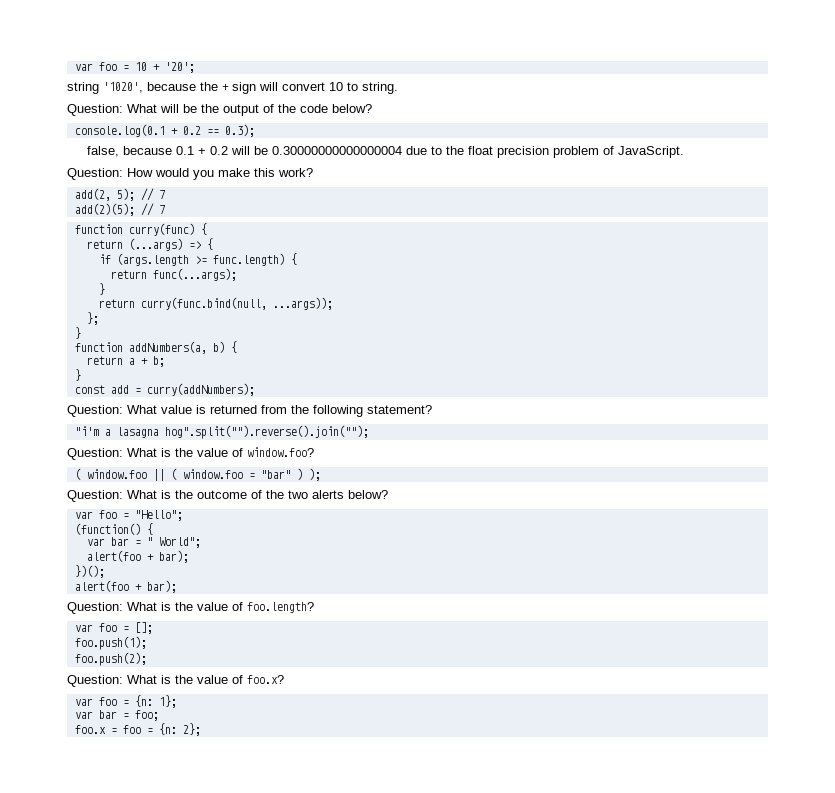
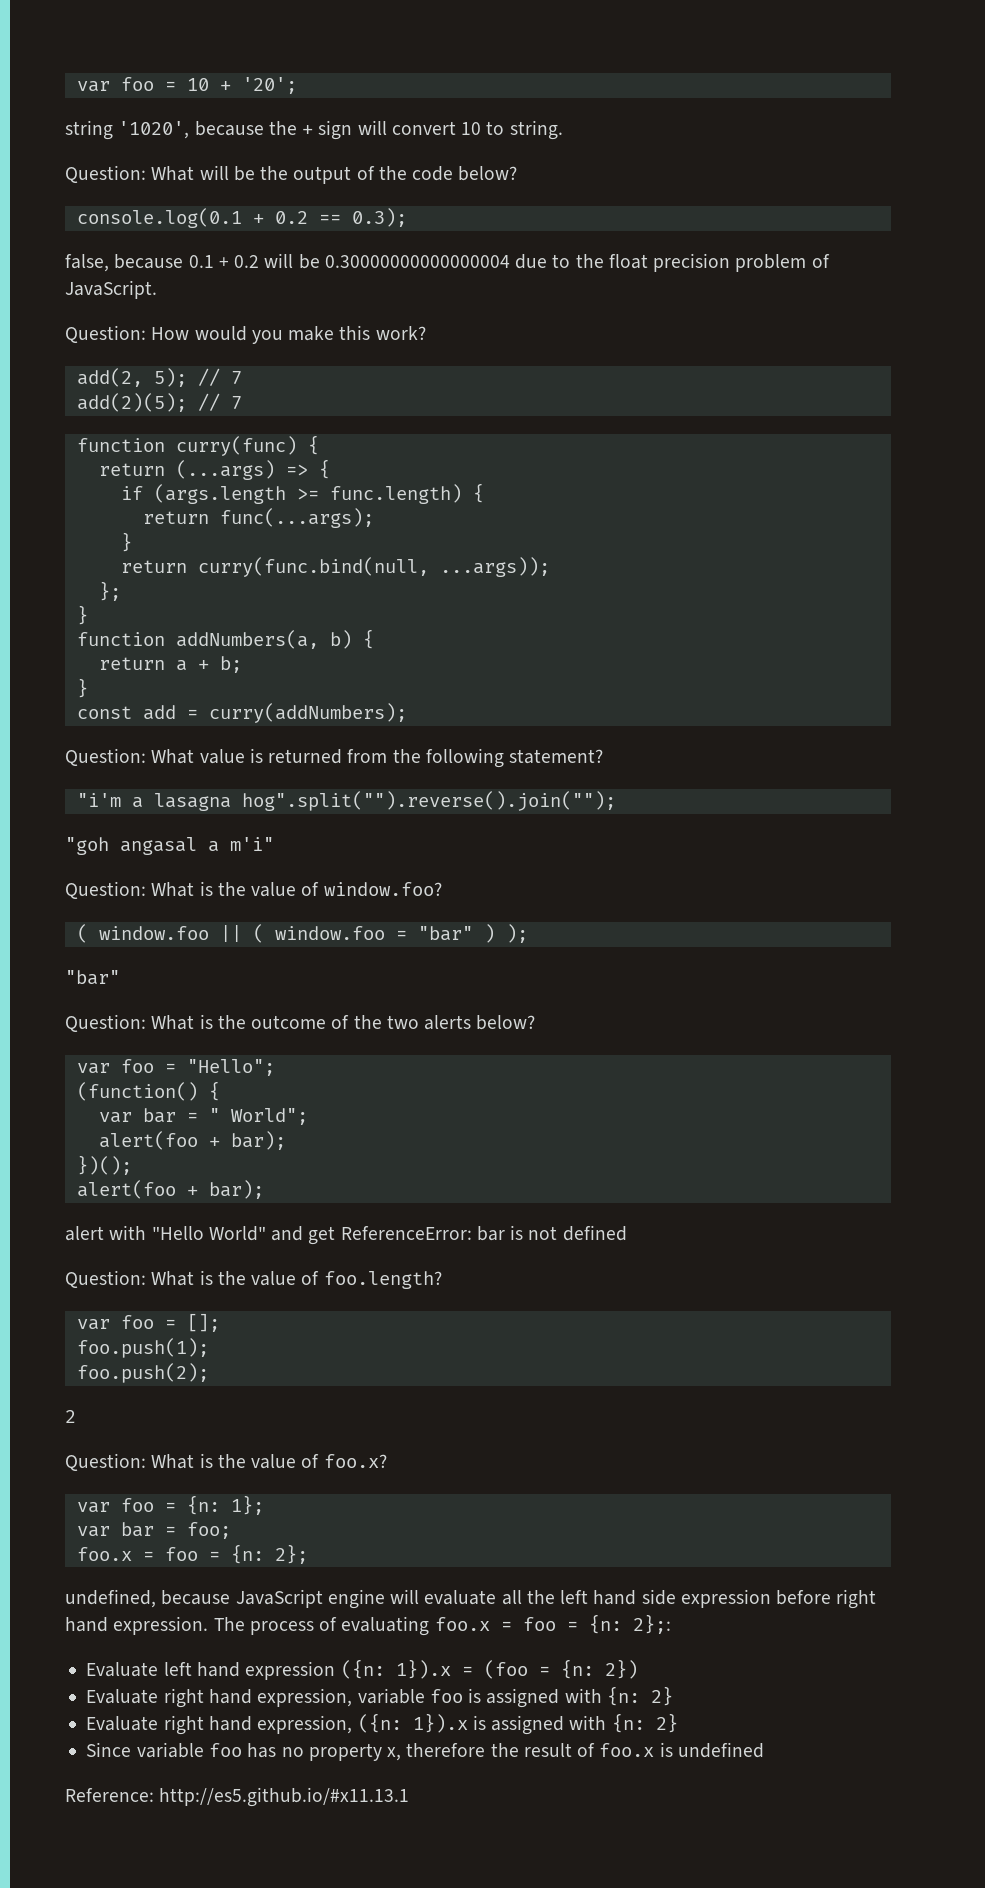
+ "goh angasal a m'i"
  ( window.foo || ( window.foo = "bar" ) );
+ "bar"
+ alert with "Hello World" and get ReferenceError: bar is not defined
+ 2
+ undefined, because JavaScript engine will evaluate all the left hand side expression before right hand expression. The process of evaluating foo.x = foo = {n: 2};:
+ Evaluate left hand expression ({n: 1}).x = (foo = {n: 2})
+ Evaluate right hand expression, variable foo is assigned with {n: 2}
+ Evaluate right hand expression, ({n: 1}).x is assigned with {n: 2}
+ Since variable foo has no property x, therefore the result of foo.x is undefined
+ Reference: http://es5.github.io/#x11.13.1

